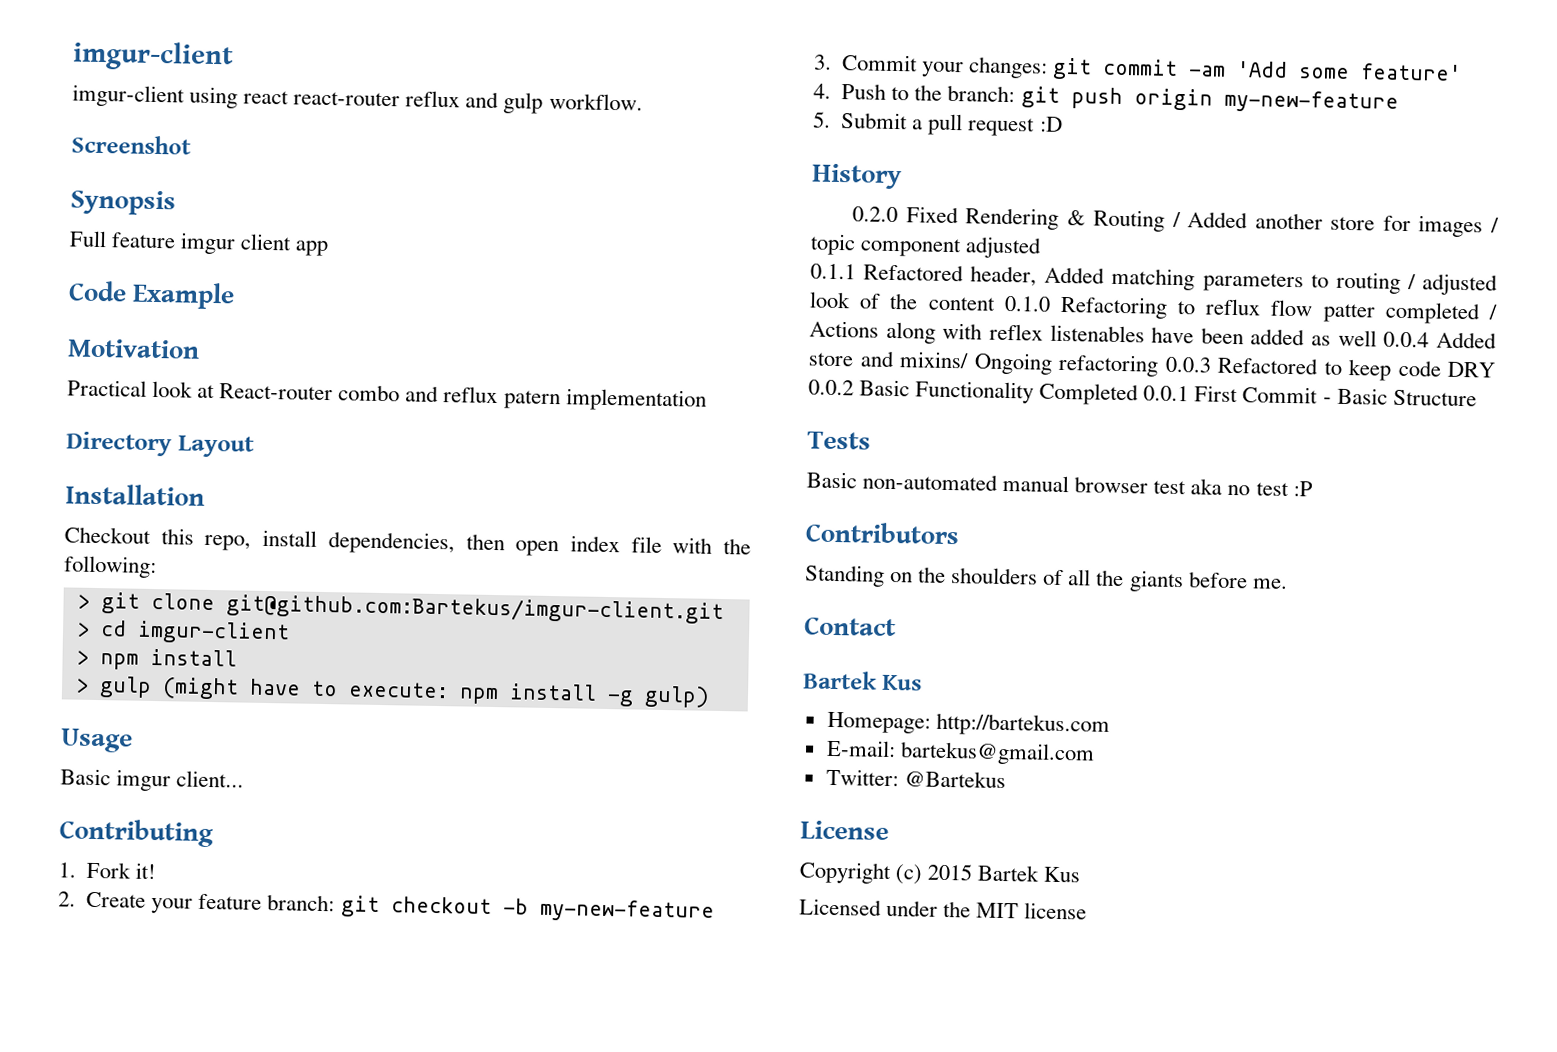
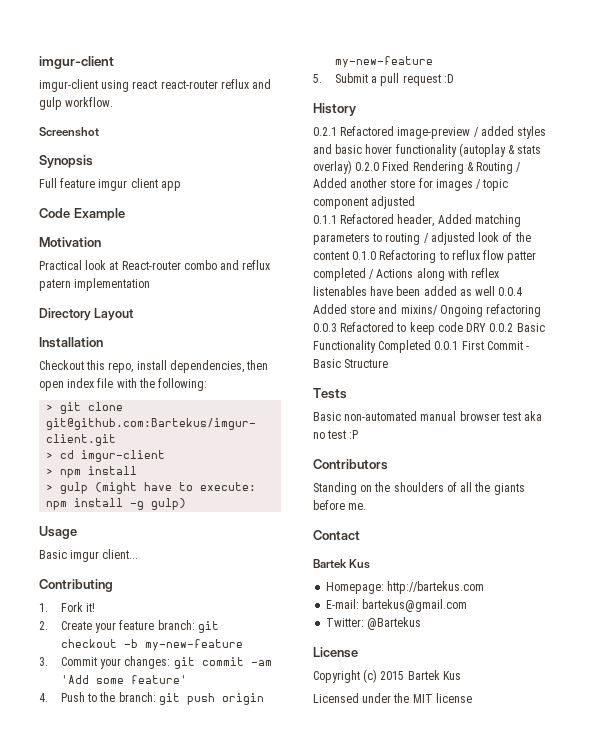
- 0.2.0 Fixed Rendering & Routing / Added another store for images / topic component adjusted
+ 0.2.1 Refactored image-preview / added styles and basic hover functionality (autoplay & stats overlay) 0.2.0 Fixed Rendering & Routing / Added another store for images / topic component adjusted

